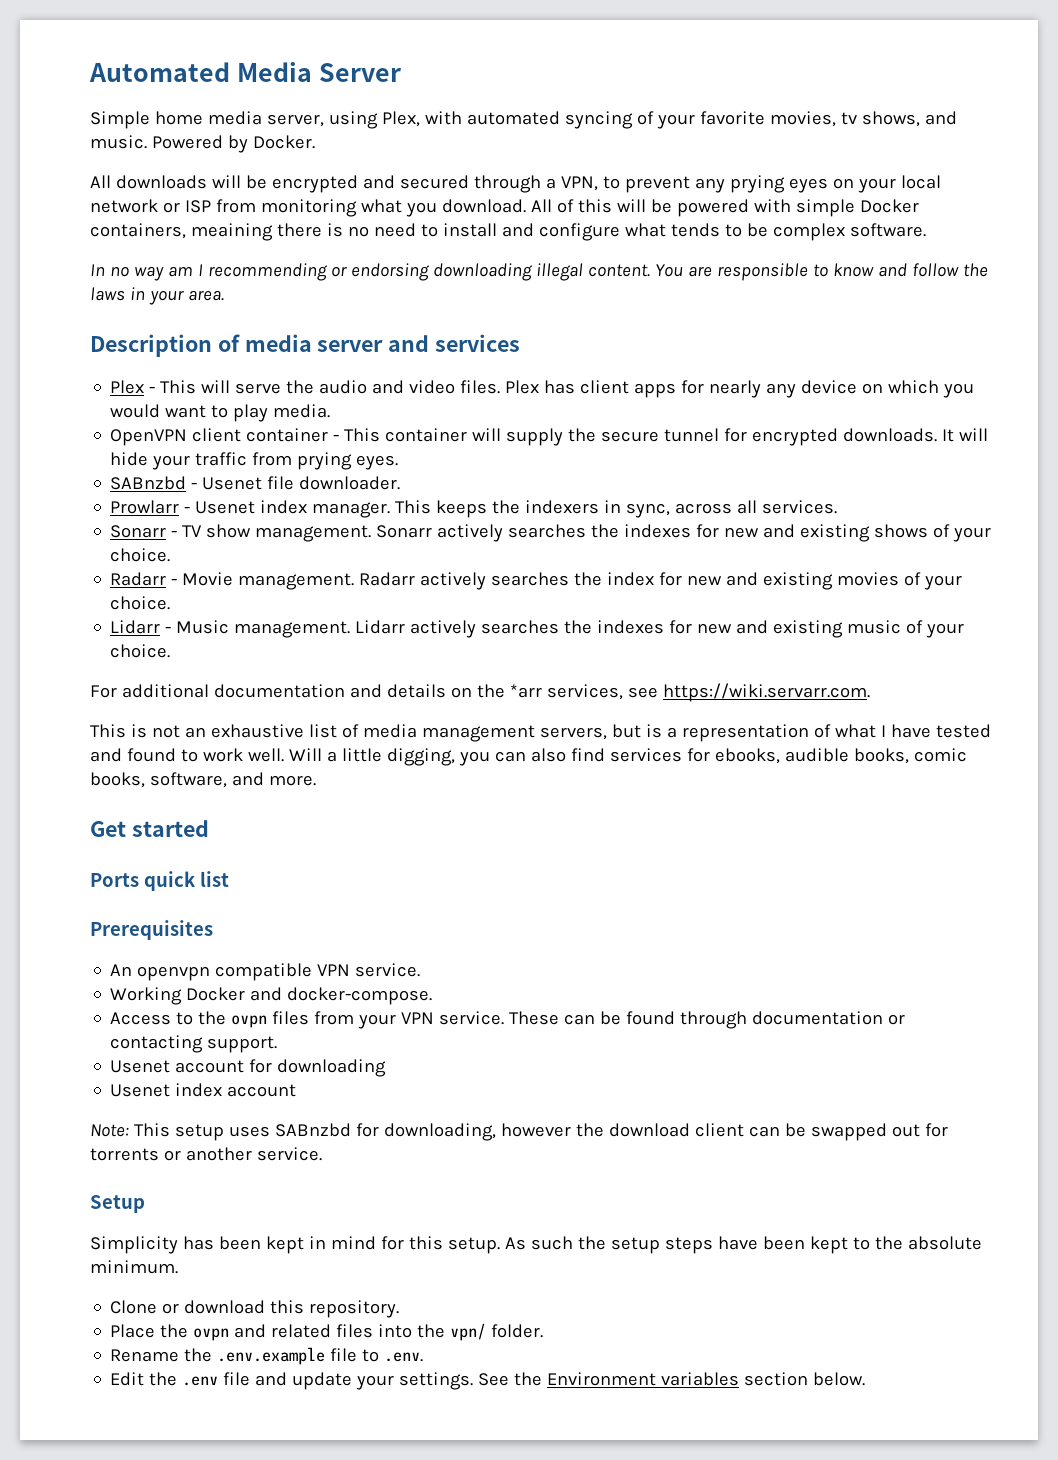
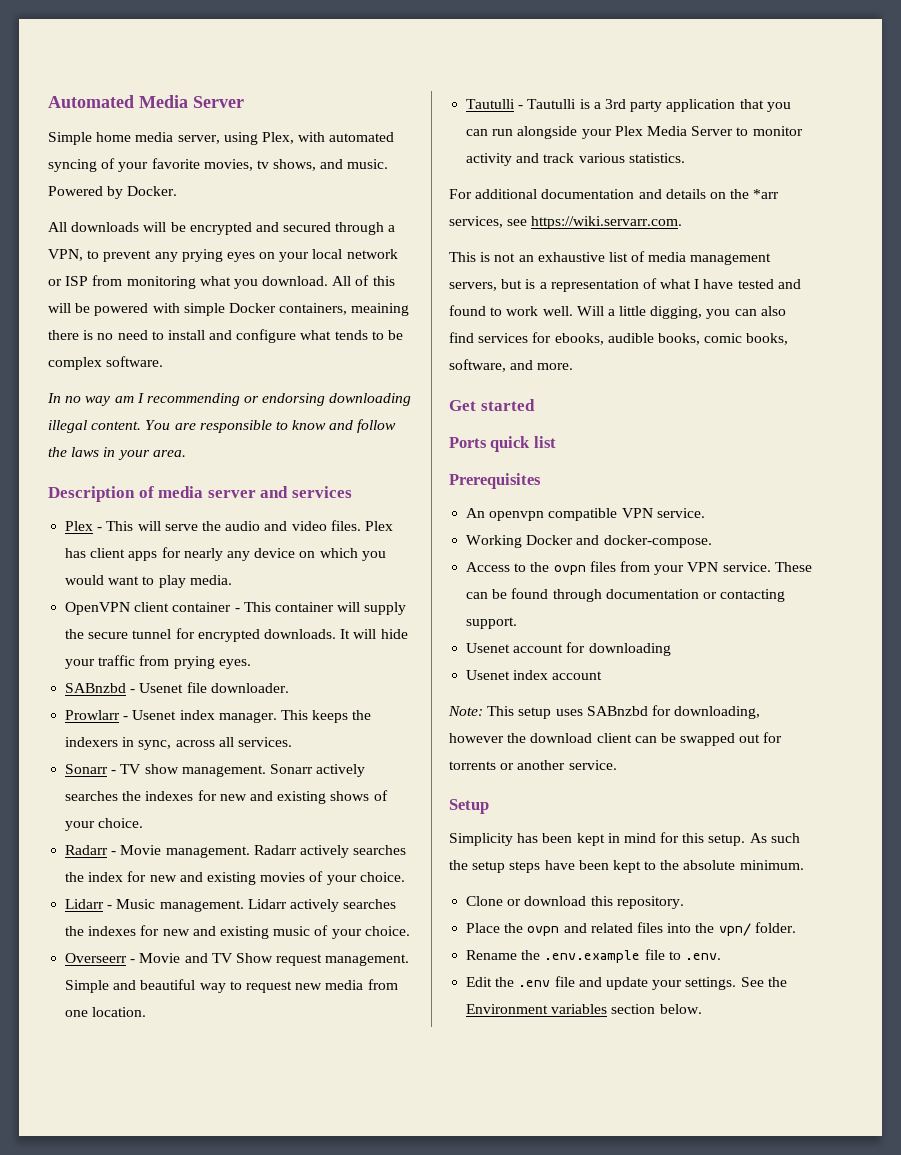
+ Overseerr - Movie and TV Show request management. Simple and beautiful way to request new media from one location.
+ Tautulli - Tautulli is a 3rd party application that you can run alongside your Plex Media Server to monitor activity and track various statistics.

